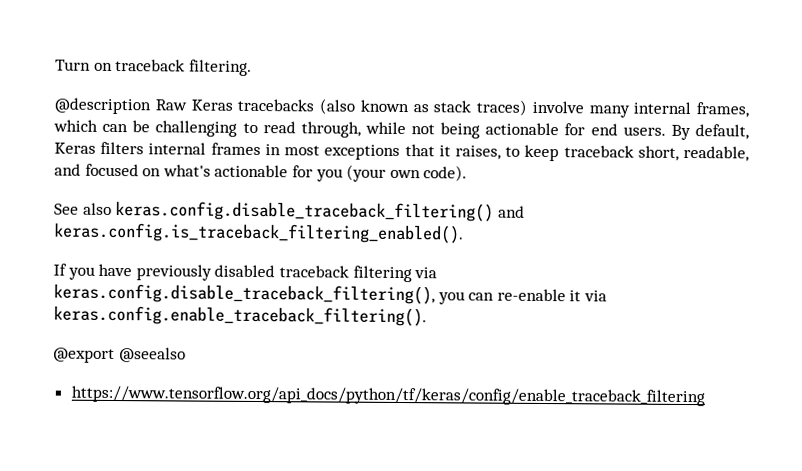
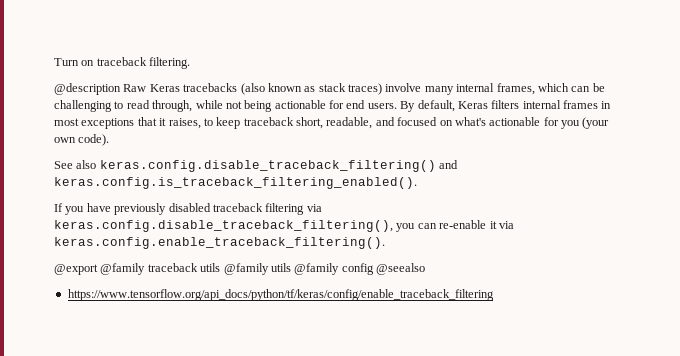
- @export @seealso
+ @export @family traceback utils @family utils @family config @seealso

